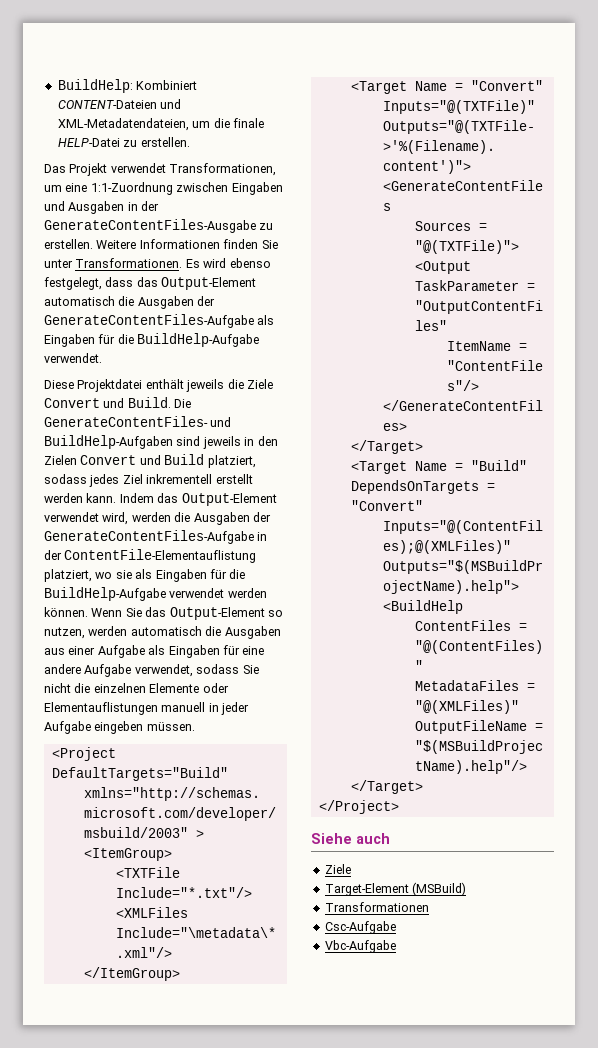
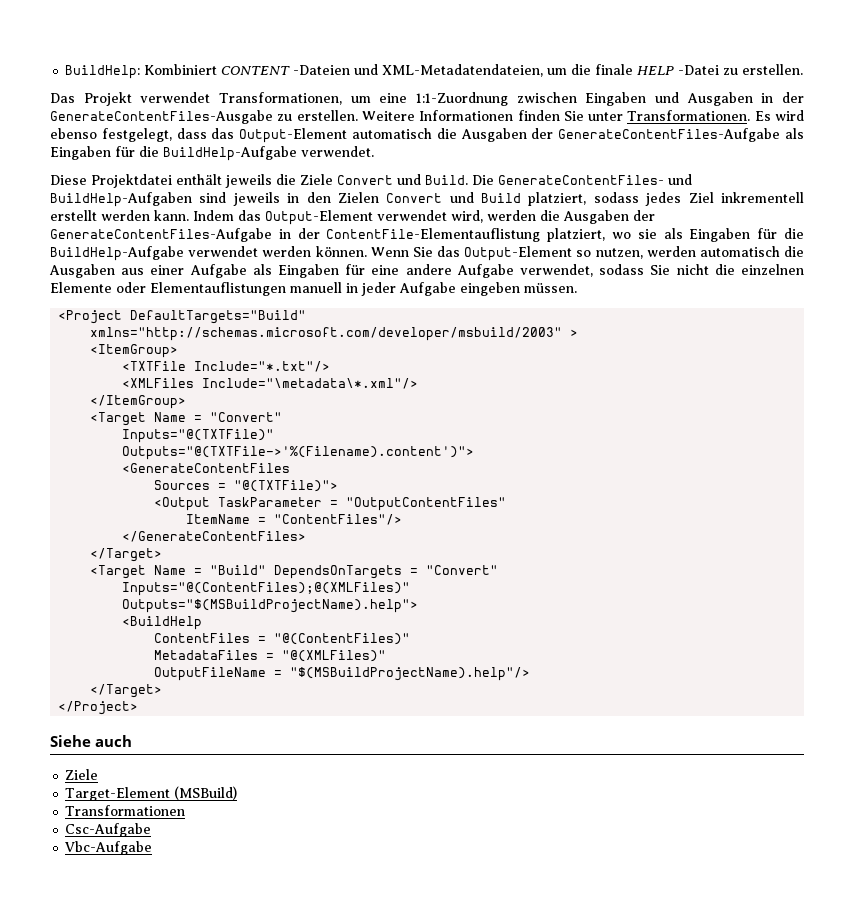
- BuildHelp: Kombiniert CONTENT-Dateien und XML-Metadatendateien, um die finale HELP-Datei zu erstellen.
+ BuildHelp: Kombiniert CONTENT -Dateien und XML-Metadatendateien, um die finale HELP -Datei zu erstellen.

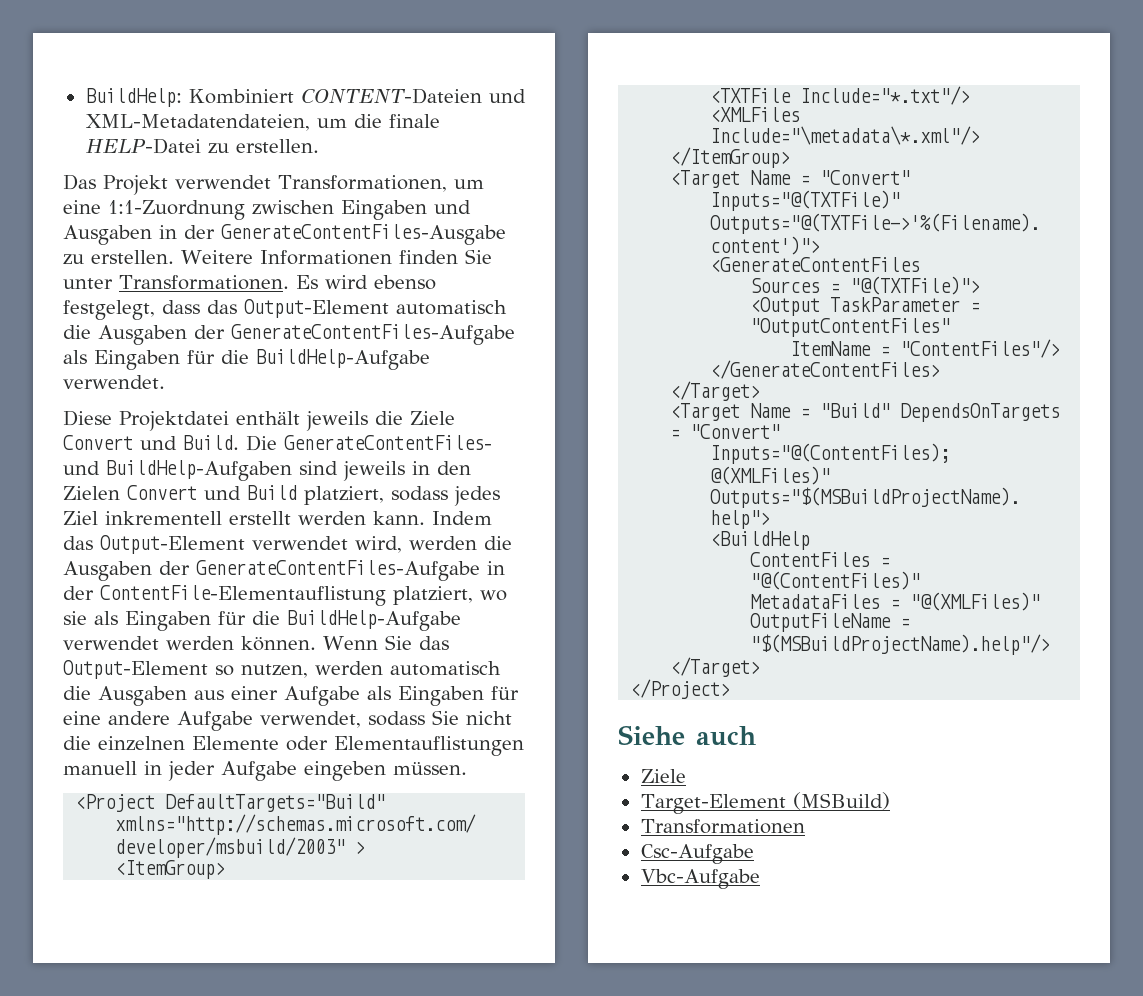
- BuildHelp: Kombiniert CONTENT -Dateien und XML-Metadatendateien, um die finale HELP -Datei zu erstellen.
+ BuildHelp: Kombiniert CONTENT-Dateien und XML-Metadatendateien, um die finale HELP-Datei zu erstellen.

